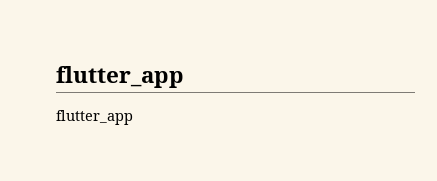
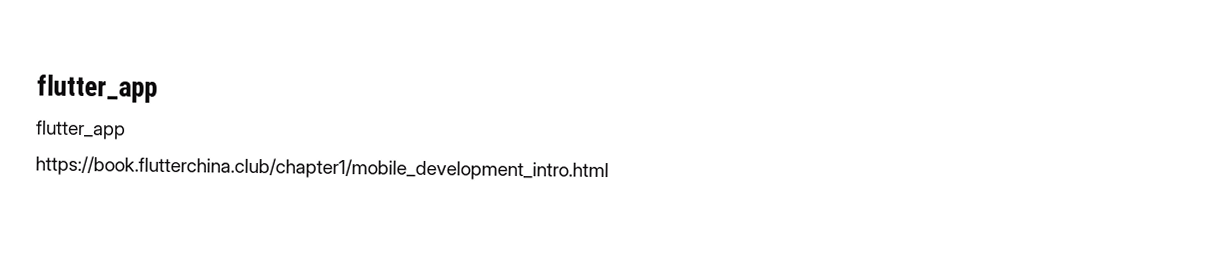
+ https://book.flutterchina.club/chapter1/mobile_development_intro.html

